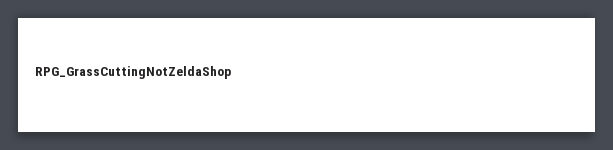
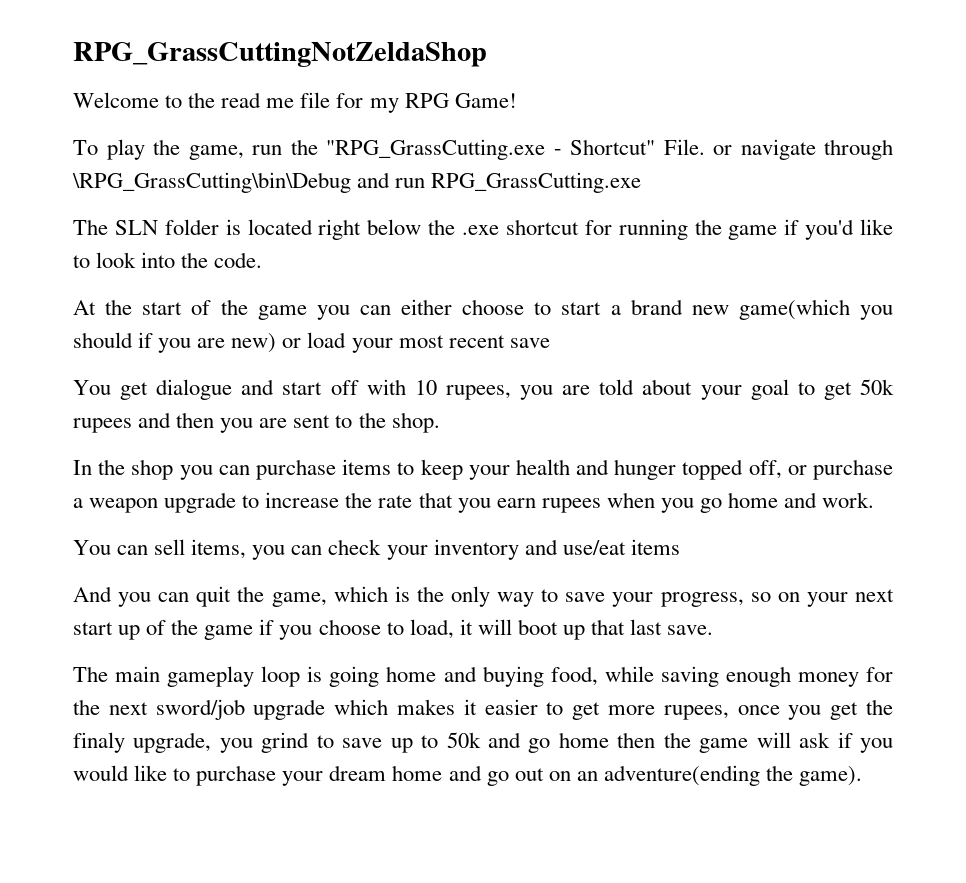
+ Welcome to the read me file for my RPG Game!
+ To play the game, run the "RPG_GrassCutting.exe - Shortcut" File. or navigate through \RPG_GrassCutting\bin\Debug and run RPG_GrassCutting.exe
+ The SLN folder is located right below the .exe shortcut for running the game if you'd like to look into the code.
+ At the start of the game you can either choose to start a brand new game(which you should if you are new) or load your most recent save
+ You get dialogue and start off with 10 rupees, you are told about your goal to get 50k rupees and then you are sent to the shop.
+ In the shop you can purchase items to keep your health and hunger topped off, or purchase a weapon upgrade to increase the rate that you earn rupees when you go home and work.
+ You can sell items, you can check your inventory and use/eat items
+ And you can quit the game, which is the only way to save your progress, so on your next start up of the game if you choose to load, it will boot up that last save.
+ The main gameplay loop is going home and buying food, while saving enough money for the next sword/job upgrade which makes it easier to get more rupees, once you get the finaly upgrade, you grind to save up to 50k and go home then the game will ask if you would like to purchase your dream home and go out on an adventure(ending the game).

